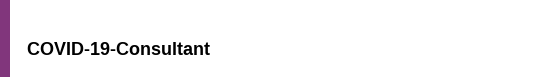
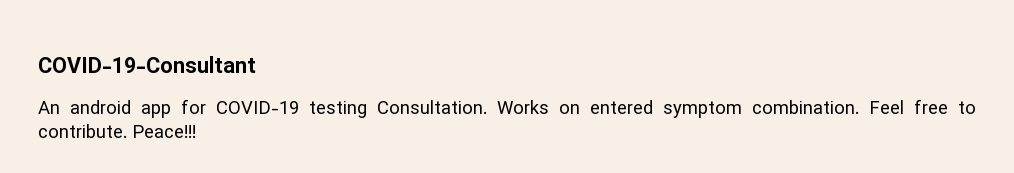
+ An android app for COVID-19 testing Consultation. Works on entered symptom combination. Feel free to contribute. Peace!!!

